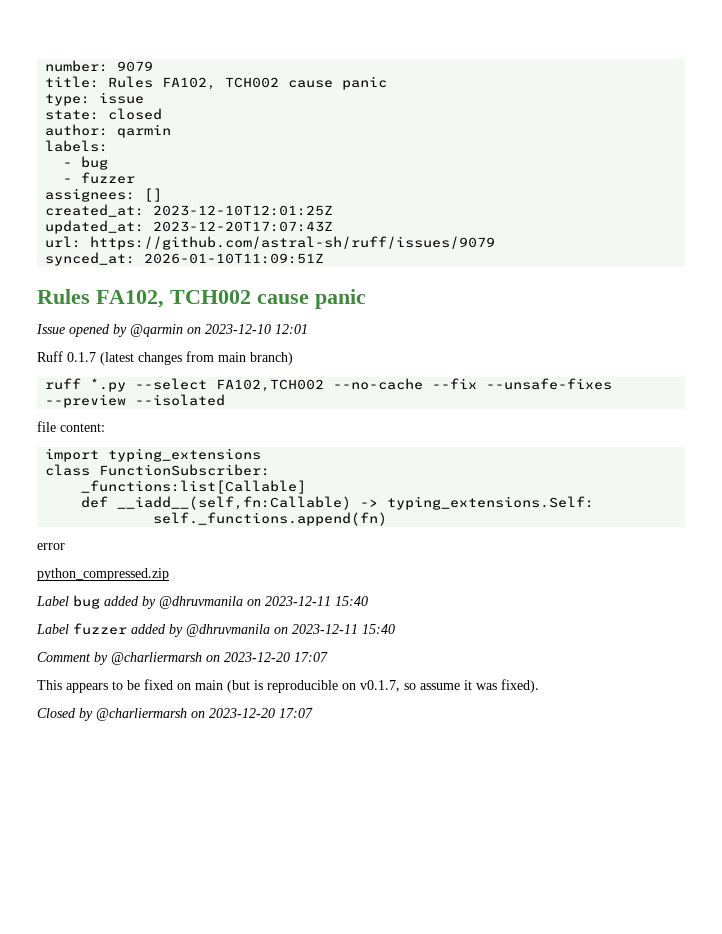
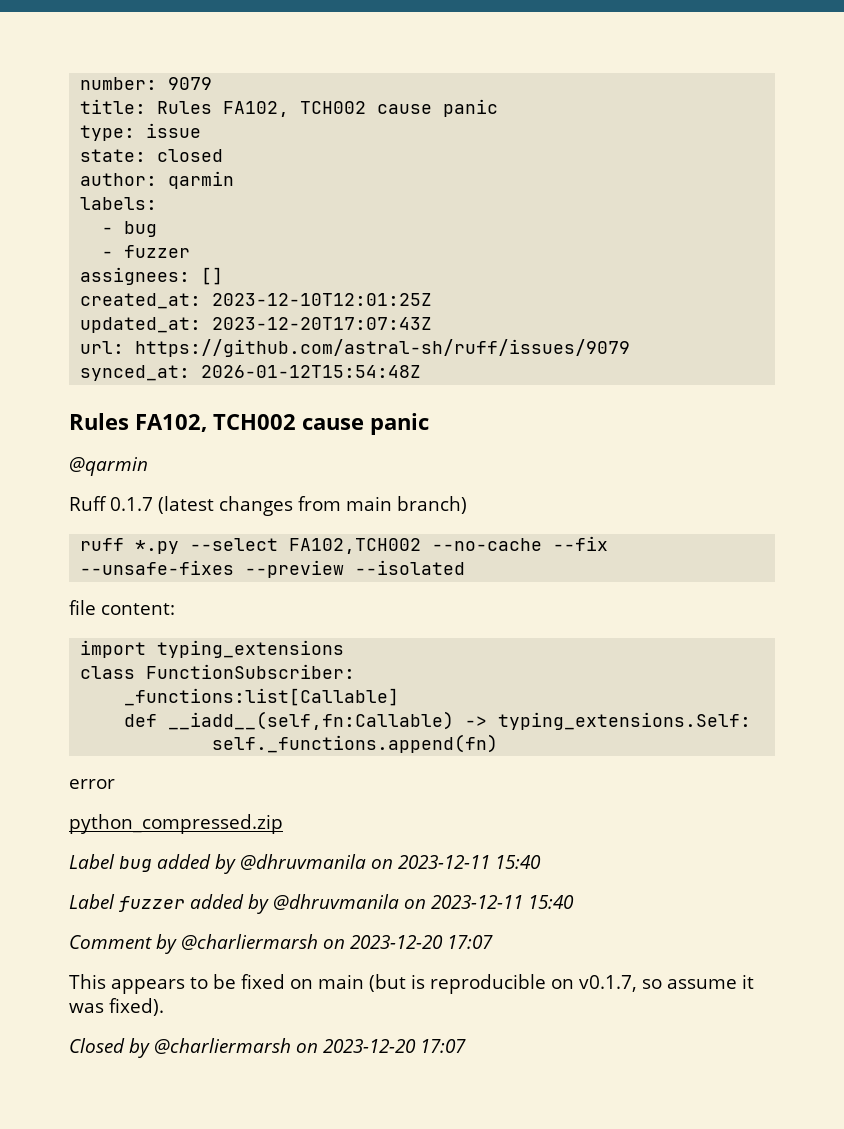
- synced_at: 2026-01-10T11:09:51Z
+ synced_at: 2026-01-12T15:54:48Z
  Rules FA102, TCH002 cause panic
- Issue opened by @qarmin on 2023-12-10 12:01
+ @qarmin

